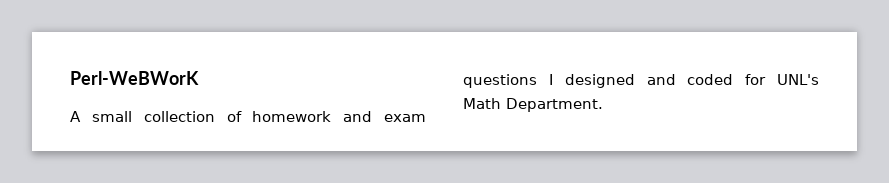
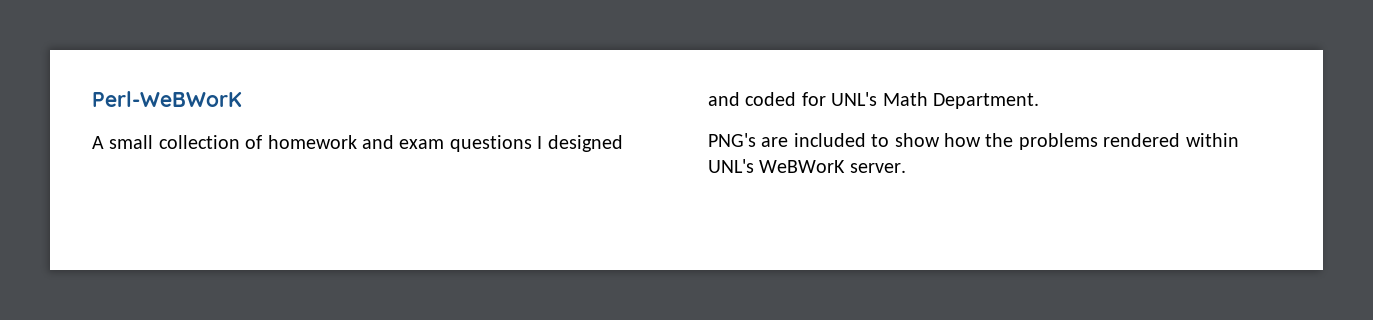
+ PNG's are included to show how the problems rendered within UNL's WeBWorK server.

